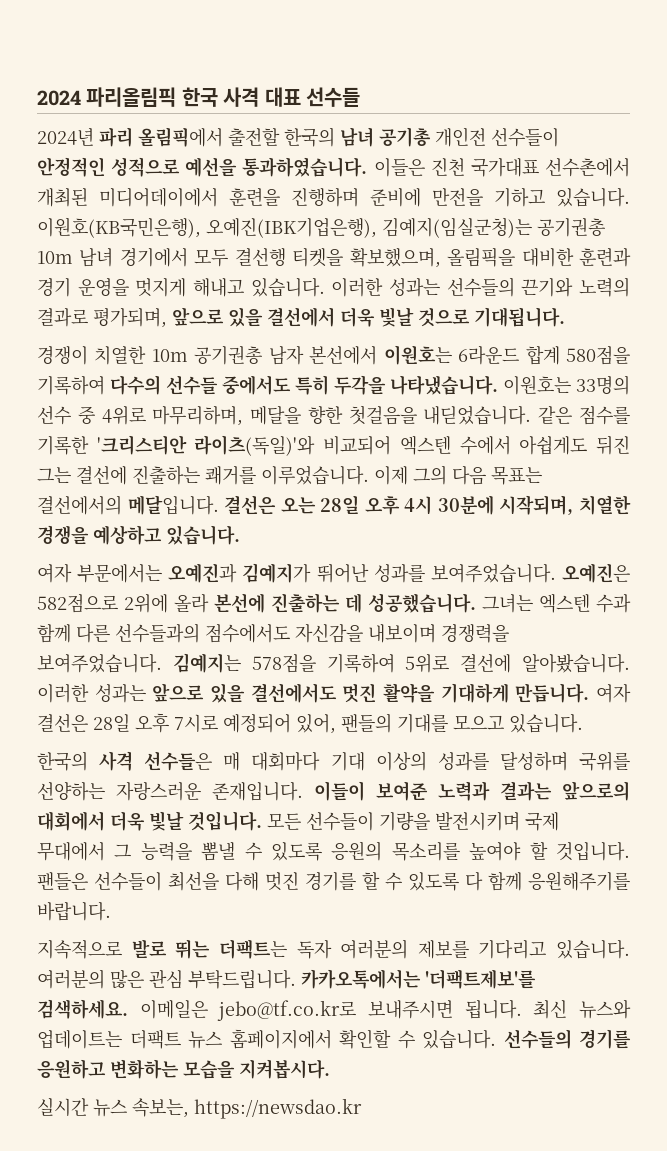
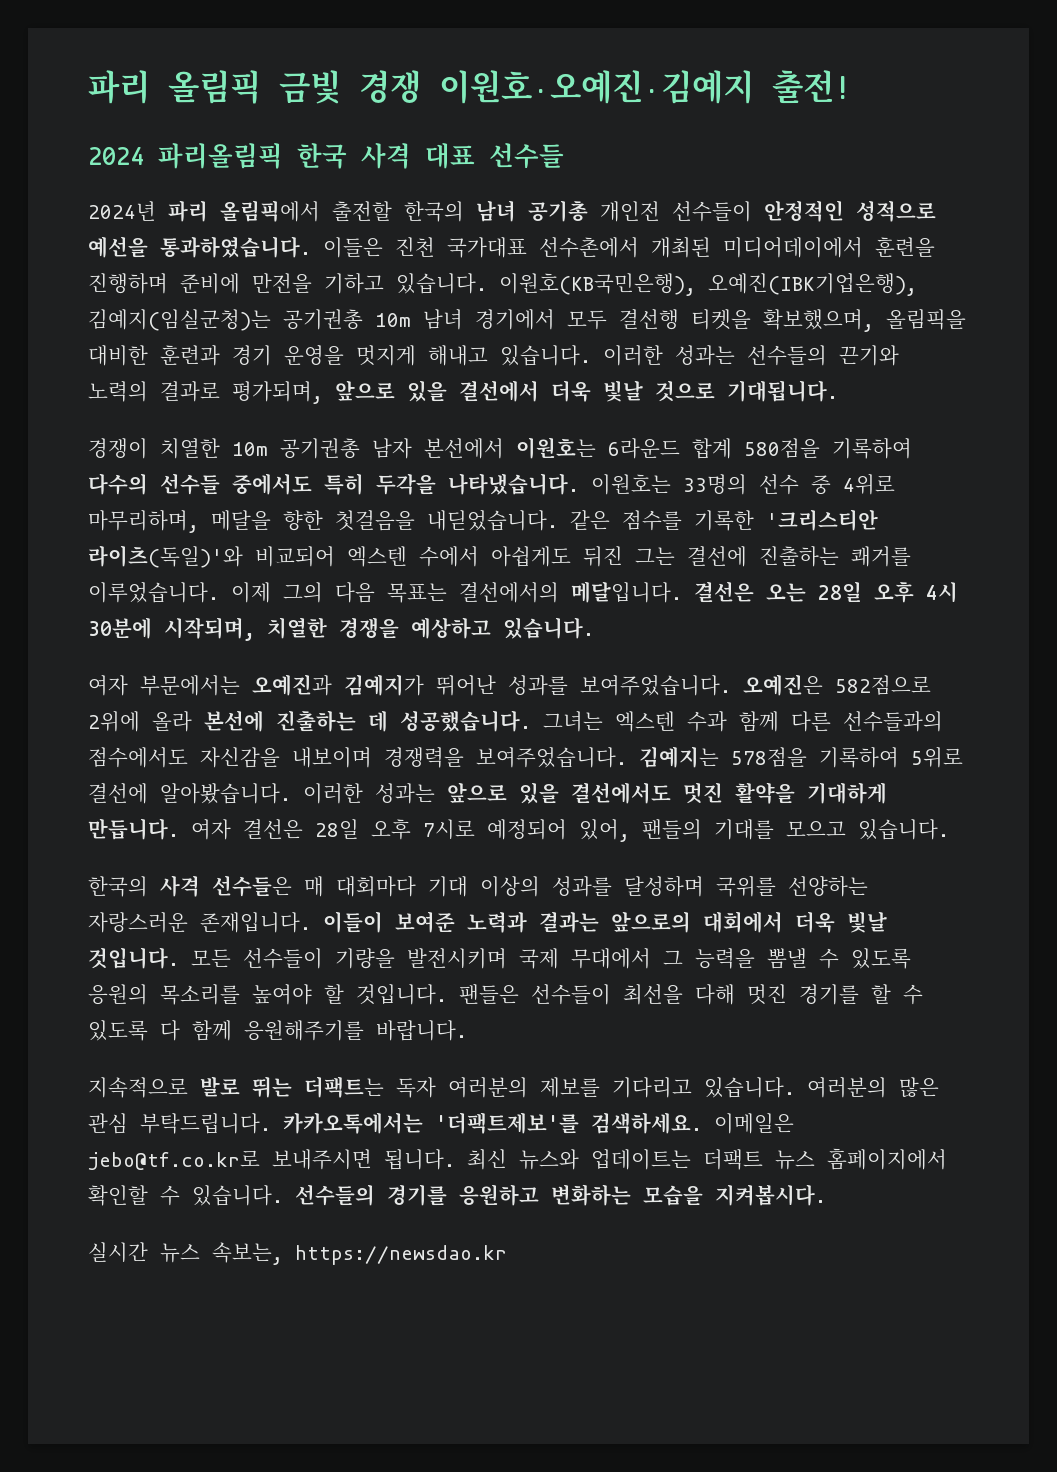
+ 파리 올림픽 금빛 경쟁 이원호·오예진·김예지 출전!

